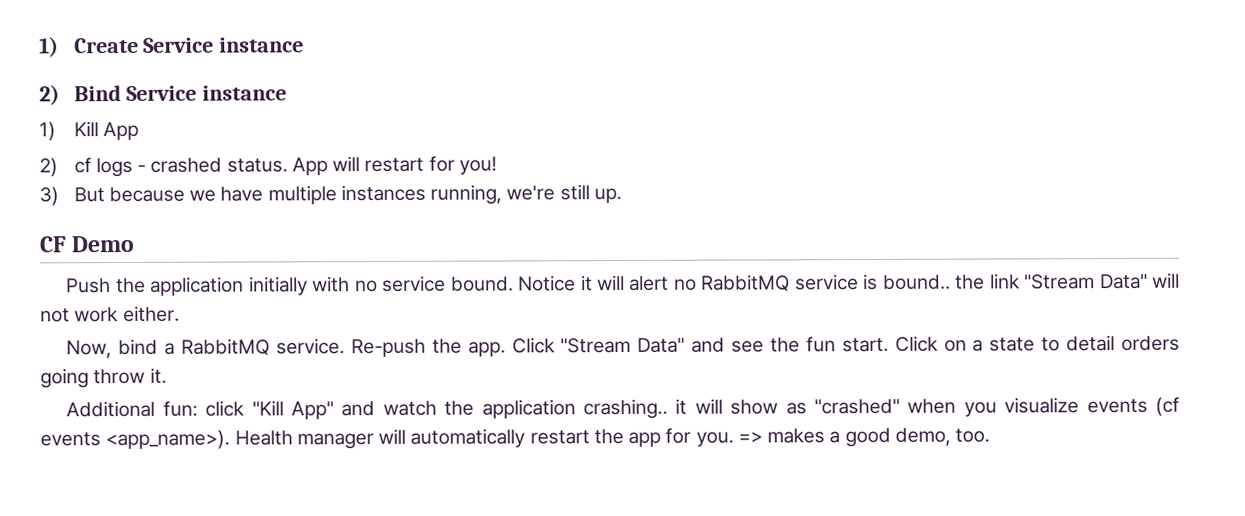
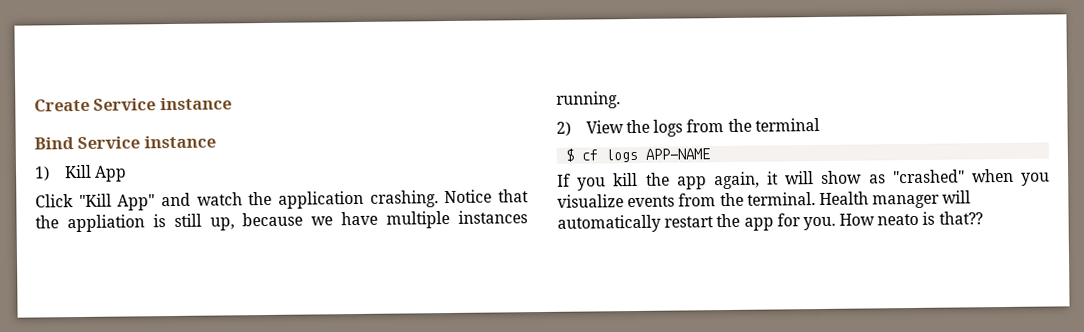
- 1) Create Service instance
+ Create Service instance
- 2) Bind Service instance
+ Bind Service instance
- 2) cf logs - crashed status. App will restart for you!
- 3) But because we have multiple instances running, we're still up.
- CF Demo
- Push the application initially with no service bound. Notice it will alert no RabbitMQ service is bound.. the link "Stream Data" will not work either.
- Now, bind a RabbitMQ service. Re-push the app. Click "Stream Data" and see the fun start. Click on a state to detail orders going throw it.
- Additional fun: click "Kill App" and watch the application crashing.. it will show as "crashed" when you visualize events (cf events <app_name>).
+ Click "Kill App" and watch the application crashing. Notice that the appliation is still up, because we have multiple instances running.
+ 2) View the logs from the terminal
+ $ cf logs APP-NAME
+ If you kill the app again, it will show as "crashed" when you visualize events from the terminal.
- => makes a good demo, too.
+ How neato is that??

